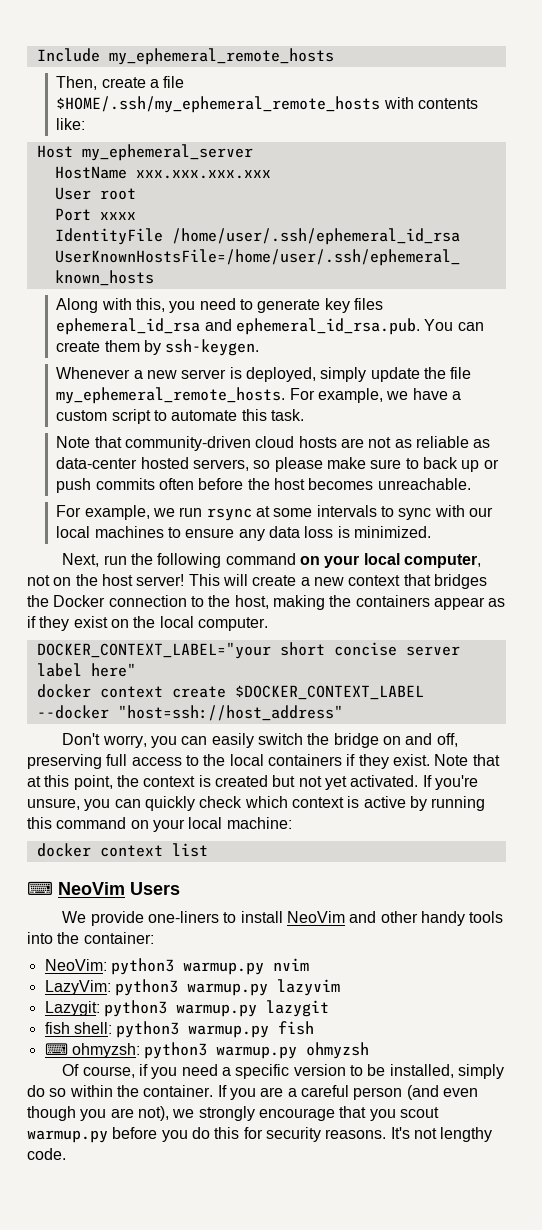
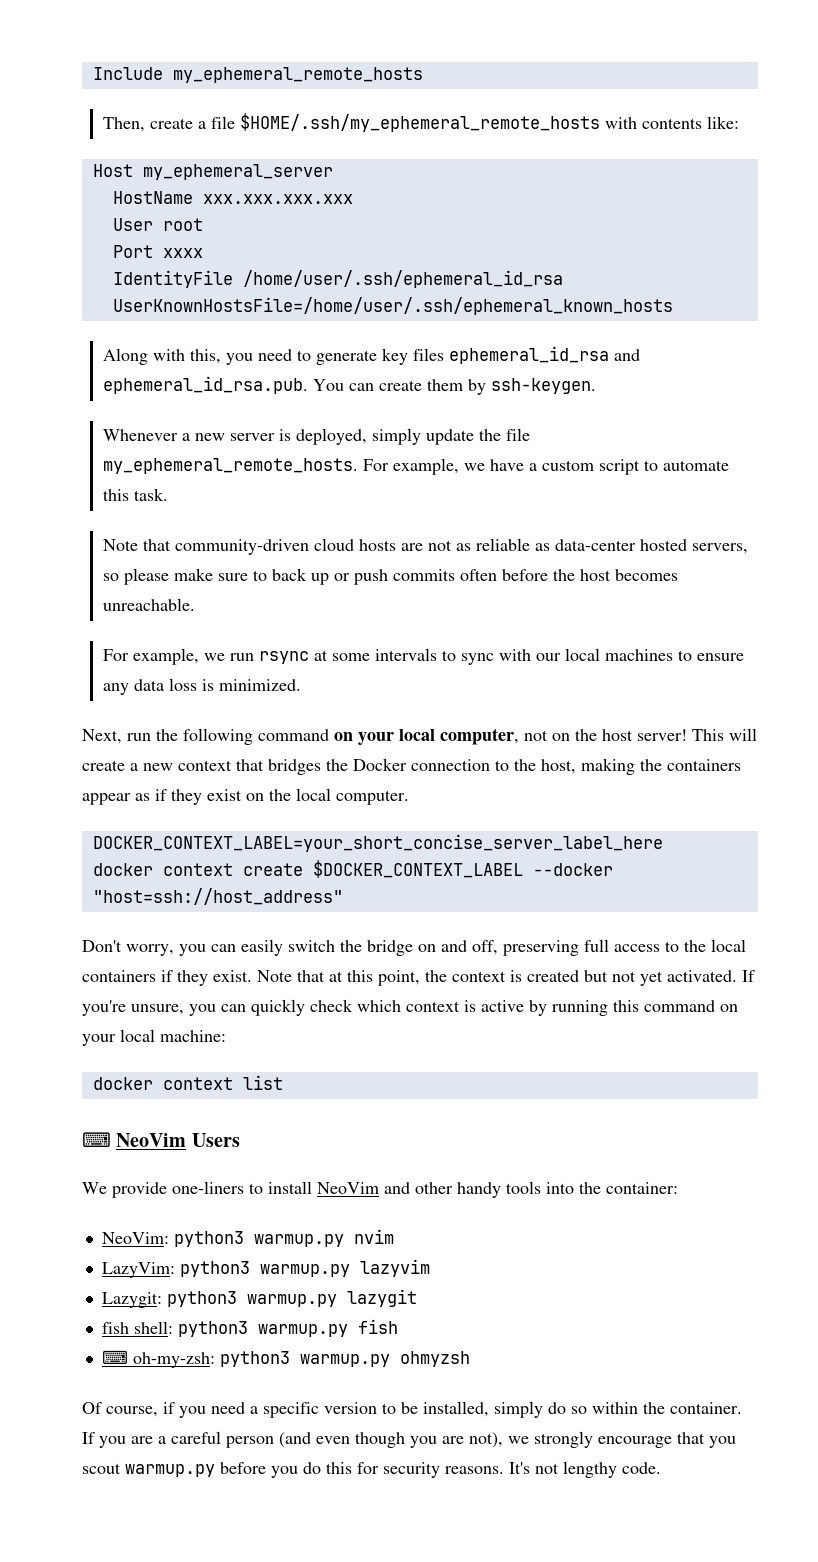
- DOCKER_CONTEXT_LABEL="your short concise server label here"
+ DOCKER_CONTEXT_LABEL=your_short_concise_server_label_here
- ⌨ ohmyzsh: python3 warmup.py ohmyzsh
+ ⌨ oh-my-zsh: python3 warmup.py ohmyzsh

